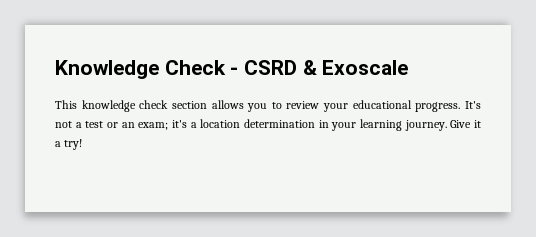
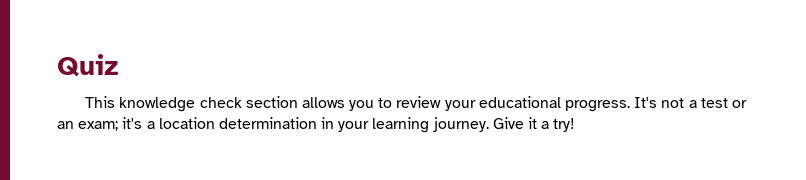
- Knowledge Check - CSRD & Exoscale
+ Quiz

